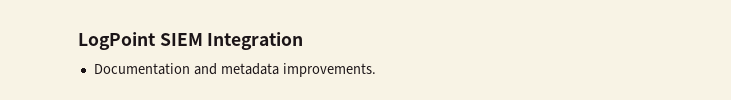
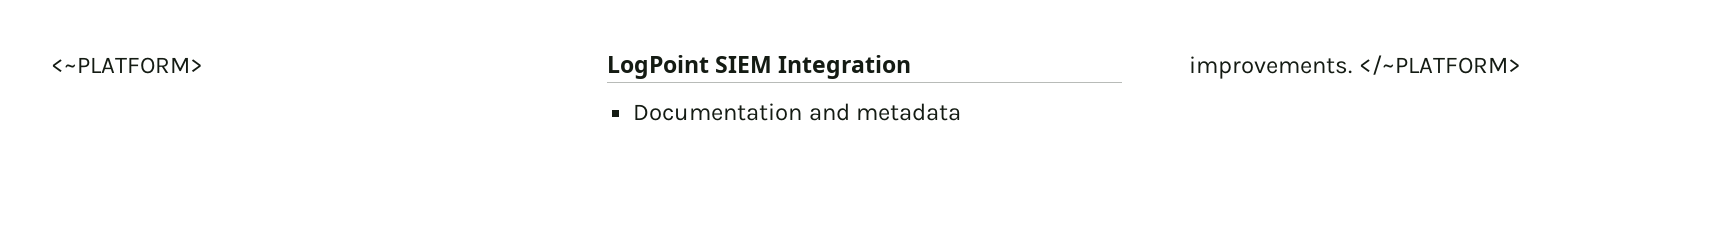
+ <~PLATFORM>
+ </~PLATFORM>

